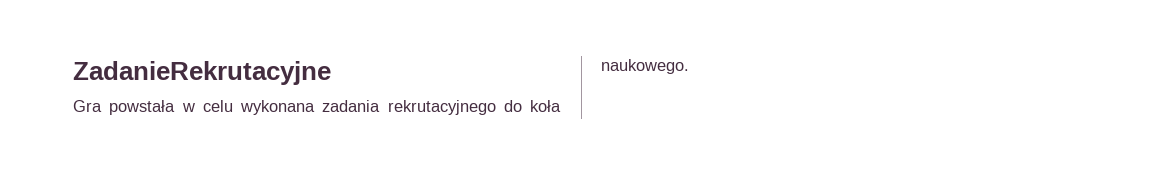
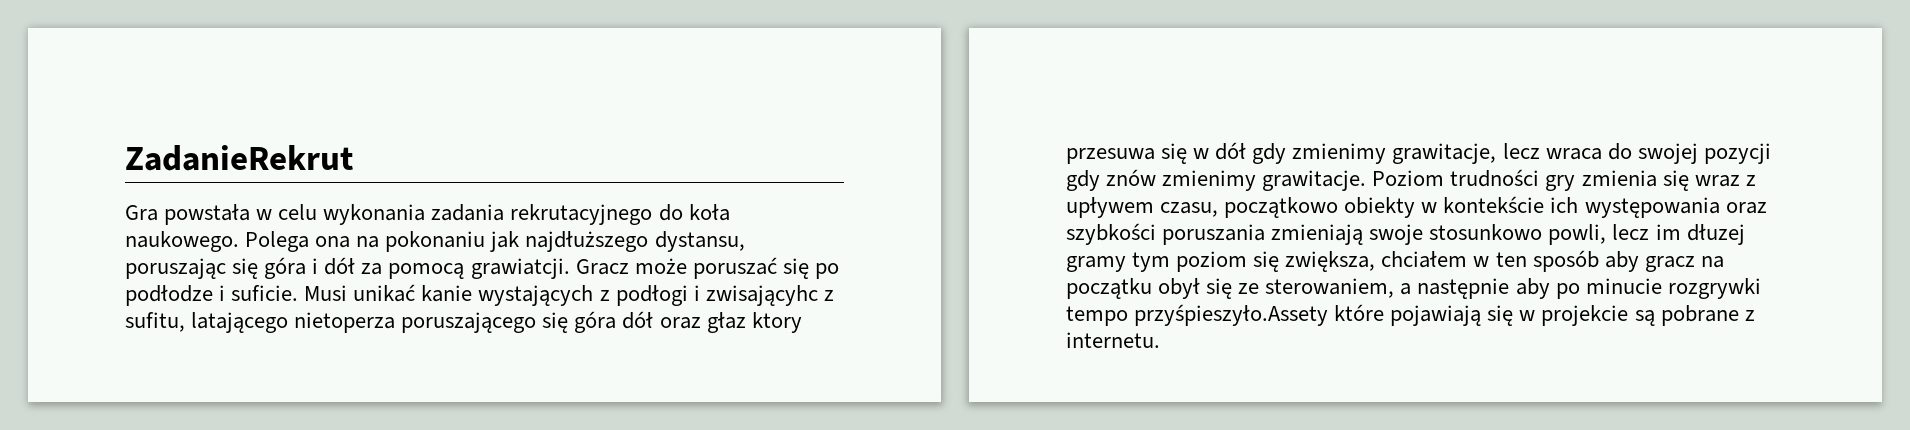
- ZadanieRekrutacyjne
+ ZadanieRekrut
- Gra powstała w celu wykonana zadania rekrutacyjnego do koła naukowego.
+ Gra powstała w celu wykonania zadania rekrutacyjnego do koła naukowego.
+ Polega ona na pokonaniu jak najdłuższego dystansu, poruszając się góra i dół za pomocą grawiatcji. Gracz może poruszać się po podłodze i suficie. Musi unikać kanie wystających z podłogi i zwisającyhc z sufitu, latającego nietoperza poruszającego się góra dół oraz głaz ktory przesuwa się w dół gdy zmienimy grawitacje, lecz wraca do swojej pozycji gdy znów zmienimy grawitacje. Poziom trudności gry zmienia się wraz z upływem czasu, początkowo obiekty w kontekście ich występowania oraz szybkości poruszania zmieniają swoje stosunkowo powli, lecz im dłuzej gramy tym poziom się zwiększa, chciałem w ten sposób aby gracz na początku obył się ze sterowaniem, a następnie aby po minucie rozgrywki tempo przyśpieszyło.Assety które pojawiają się w projekcie są pobrane z internetu.

